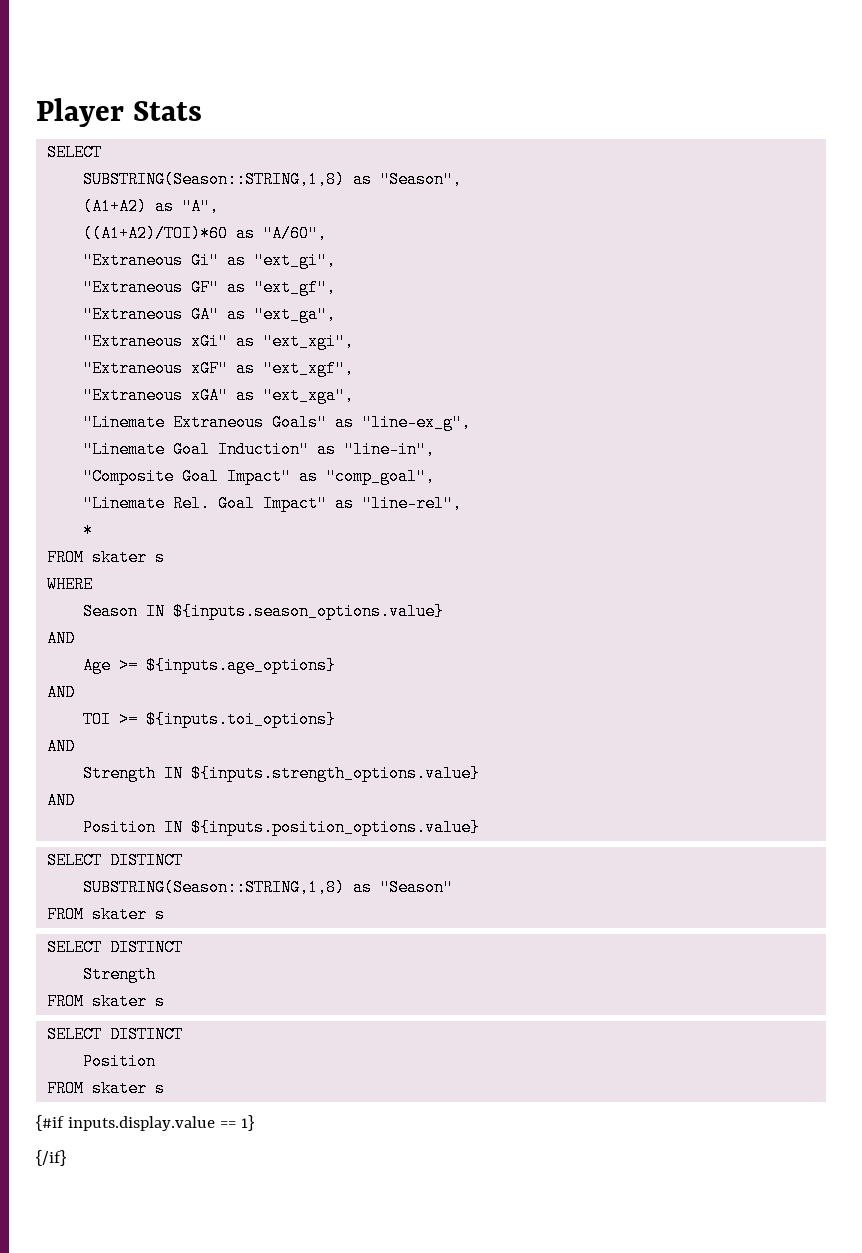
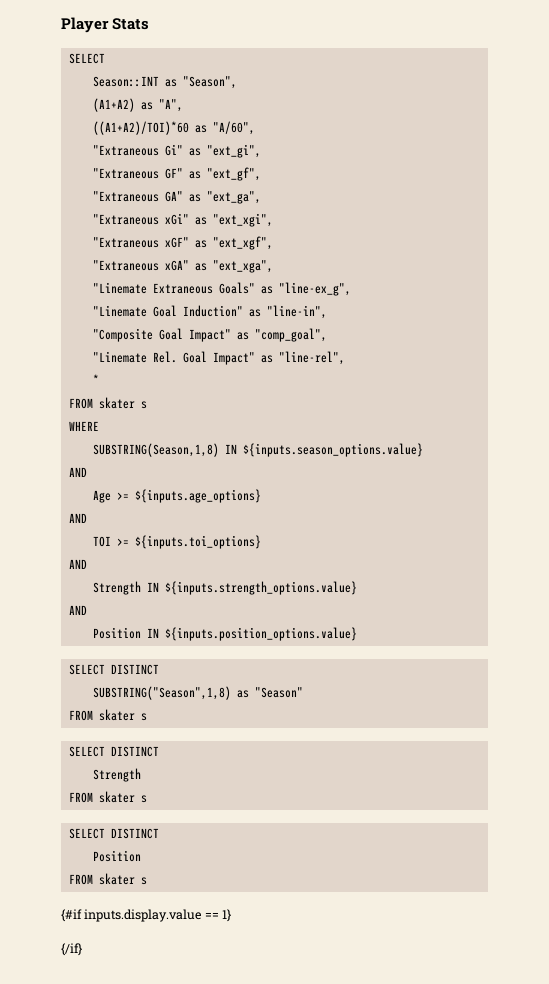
- SUBSTRING(Season::STRING,1,8) as "Season",
+ Season::INT as "Season",
- Season IN ${inputs.season_options.value}
+ SUBSTRING(Season,1,8) IN ${inputs.season_options.value}
- SUBSTRING(Season::STRING,1,8) as "Season"
+ SUBSTRING("Season",1,8) as "Season"

